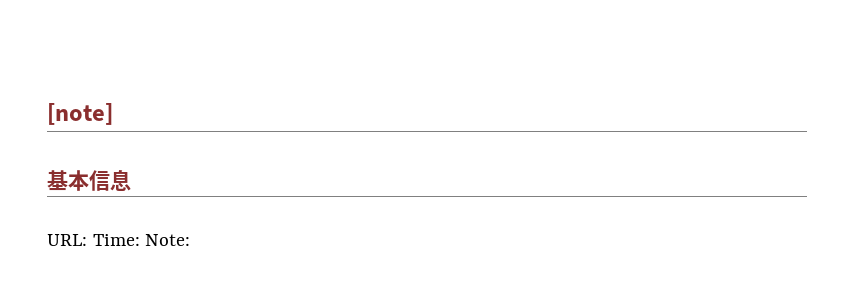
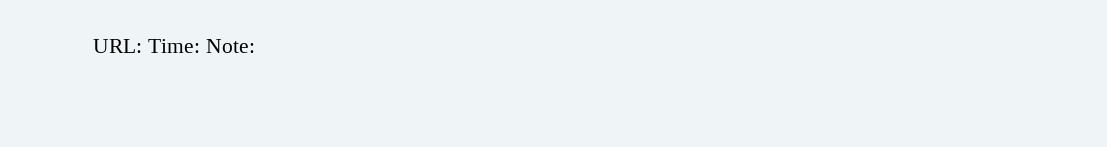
- [note]
- 基本信息

